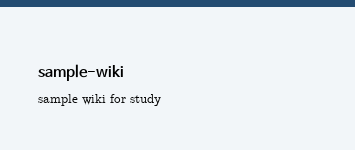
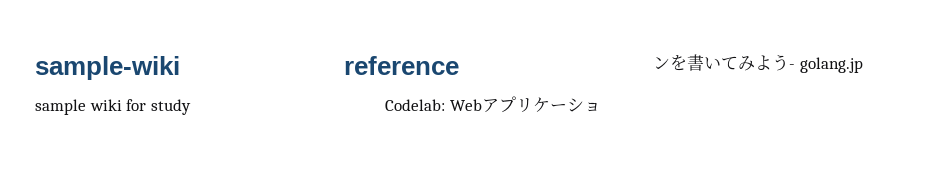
+ reference
+ Codelab: Webアプリケーションを書いてみよう- golang.jp

